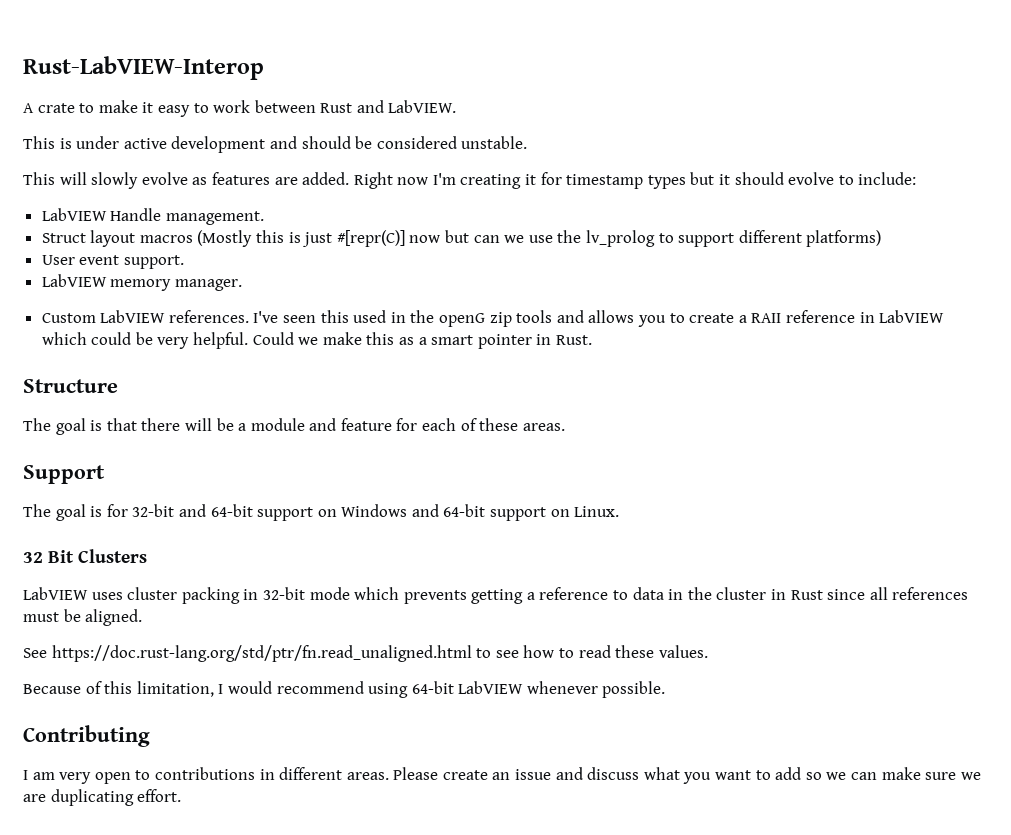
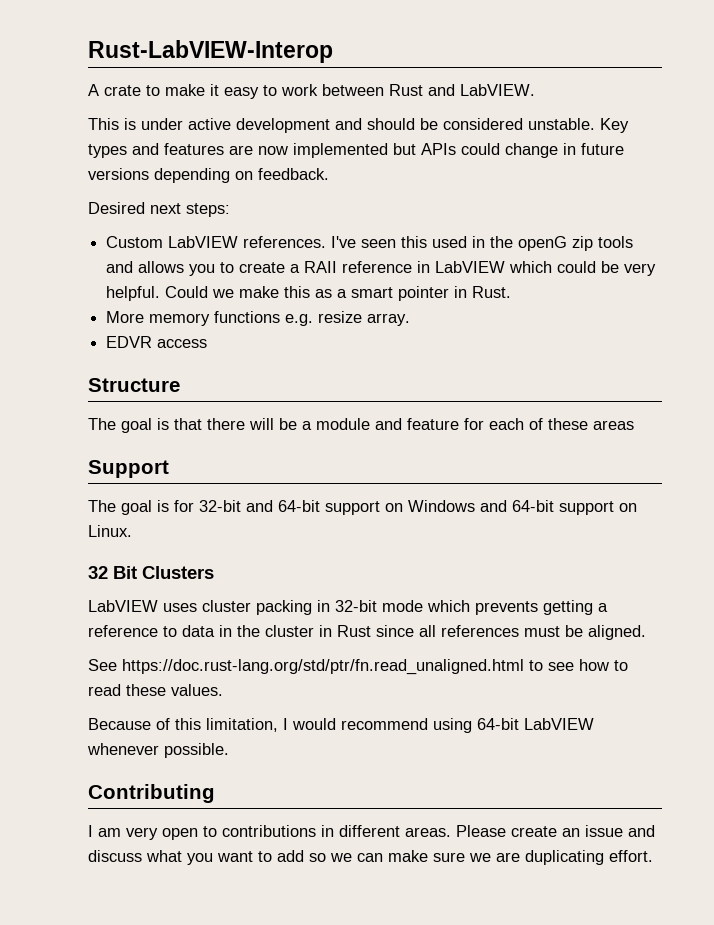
- This is under active development and should be considered unstable.
- This will slowly evolve as features are added. Right now I'm creating it for timestamp types but it should evolve to include:
- LabVIEW Handle management.
- Struct layout macros (Mostly this is just #[repr(C)] now but can we use the lv_prolog to support different platforms)
- User event support.
- LabVIEW memory manager.
+ This is under active development and should be considered unstable. Key types and features are now implemented but APIs could change in future versions depending on feedback.
+ Desired next steps:
+ More memory functions e.g. resize array.
+ EDVR access
- The goal is that there will be a module and feature for each of these areas.
+ The goal is that there will be a module and feature for each of these areas

